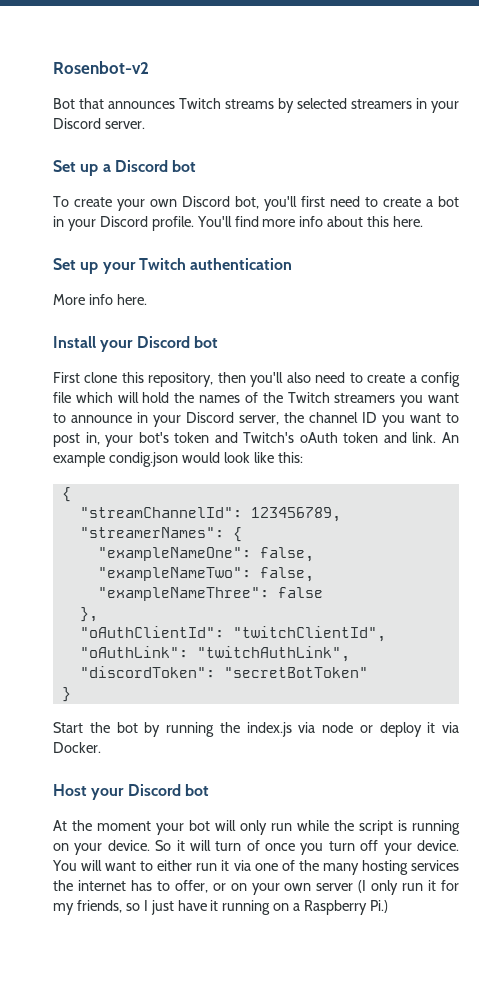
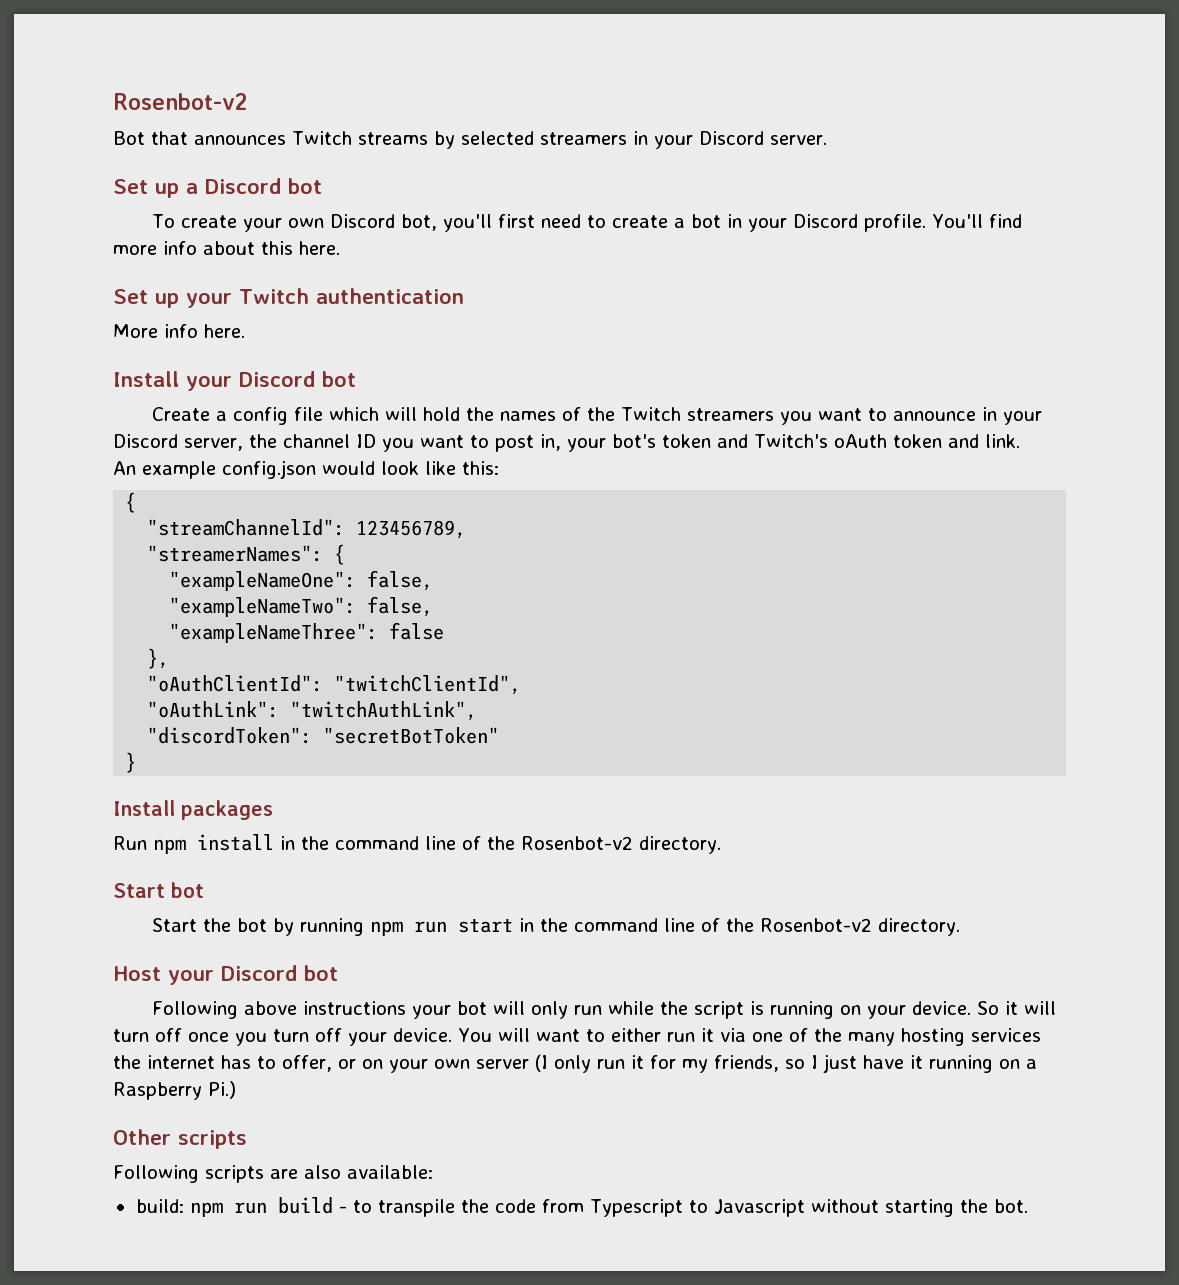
- First clone this repository, then you'll also need to create a config file which will hold the names of the Twitch streamers you want to announce in your Discord server, the channel ID you want to post in, your bot's token and Twitch's oAuth token and link. An example condig.json would look like this:
+ Create a config file which will hold the names of the Twitch streamers you want to announce in your Discord server, the channel ID you want to post in, your bot's token and Twitch's oAuth token and link.
+ An example config.json would look like this:
+ Install packages
+ Run npm install in the command line of the Rosenbot-v2 directory.
+ Start bot
- Start the bot by running the index.js via node or deploy it via Docker.
+ Start the bot by running npm run start in the command line of the Rosenbot-v2 directory.
- At the moment your bot will only run while the script is running on your device.
+ Following above instructions your bot will only run while the script is running on your device.
- So it will turn of once you turn off your device.
+ So it will turn off once you turn off your device.
+ Other scripts
+ Following scripts are also available:
+ build: npm run build - to transpile the code from Typescript to Javascript without starting the bot.

